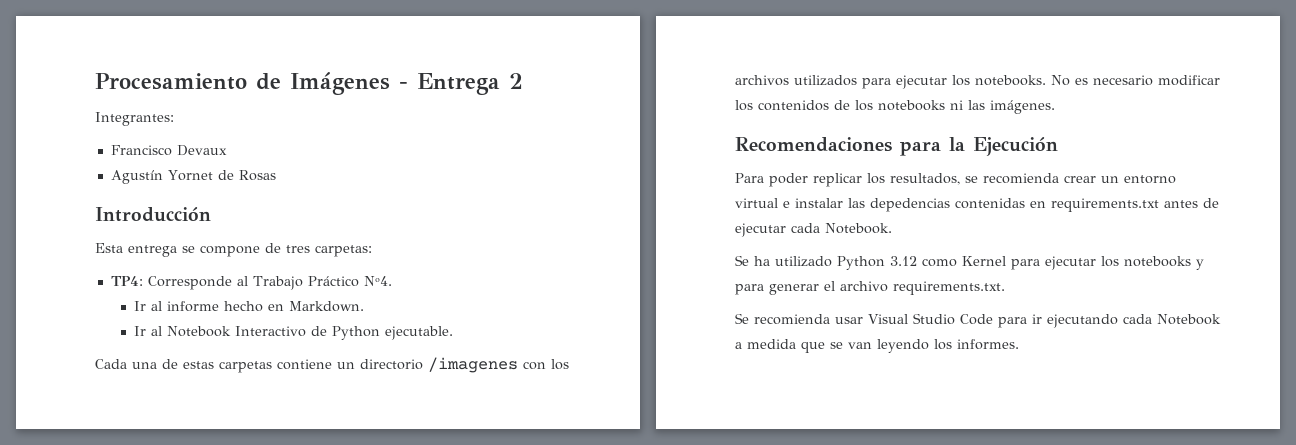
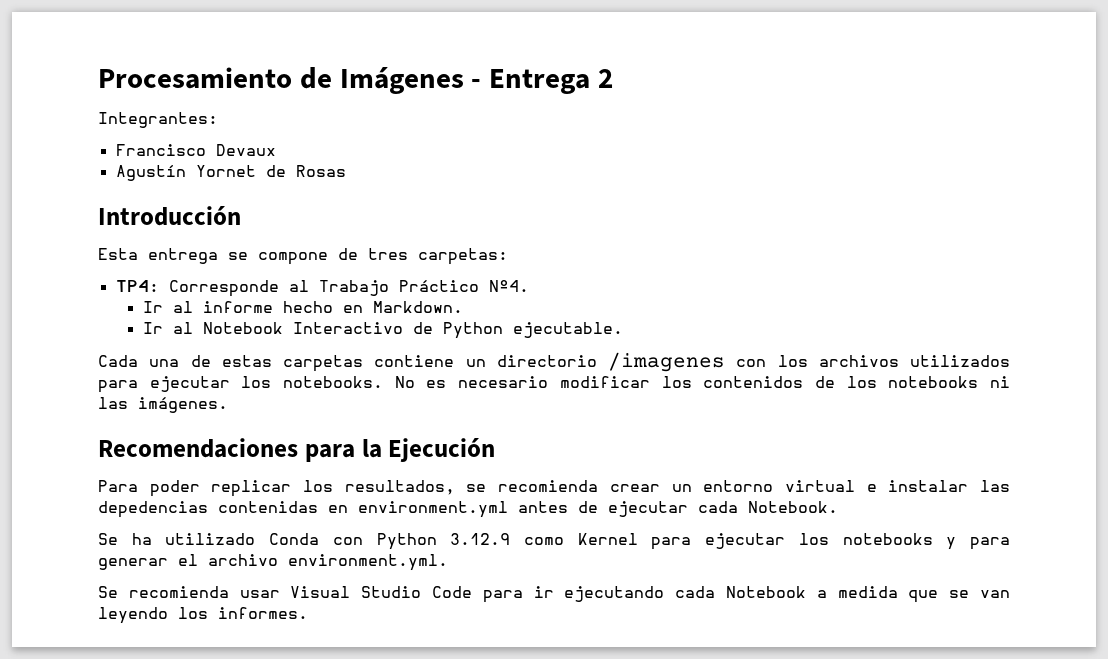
- Para poder replicar los resultados, se recomienda crear un entorno virtual e instalar las depedencias contenidas en requirements.txt antes de ejecutar cada Notebook.
+ Para poder replicar los resultados, se recomienda crear un entorno virtual e instalar las depedencias contenidas en environment.yml antes de ejecutar cada Notebook.
- Se ha utilizado Python 3.12 como Kernel para ejecutar los notebooks y para generar el archivo requirements.txt.
+ Se ha utilizado Conda con Python 3.12.9 como Kernel para ejecutar los notebooks y para generar el archivo environment.yml.

